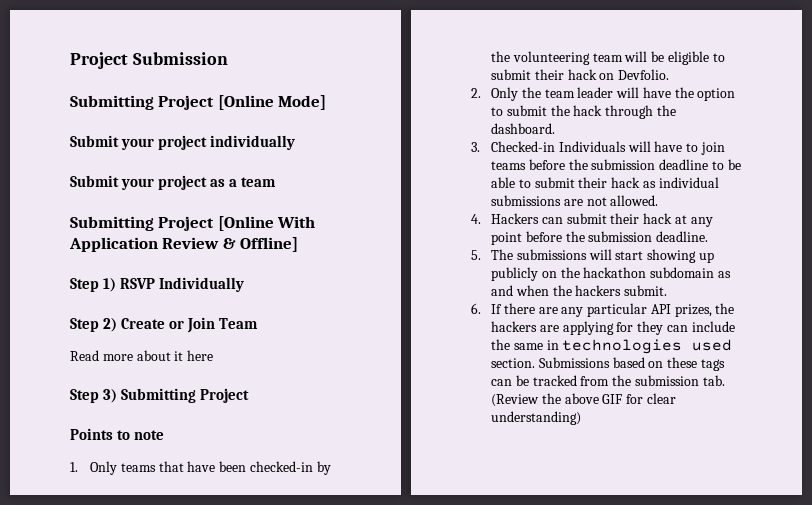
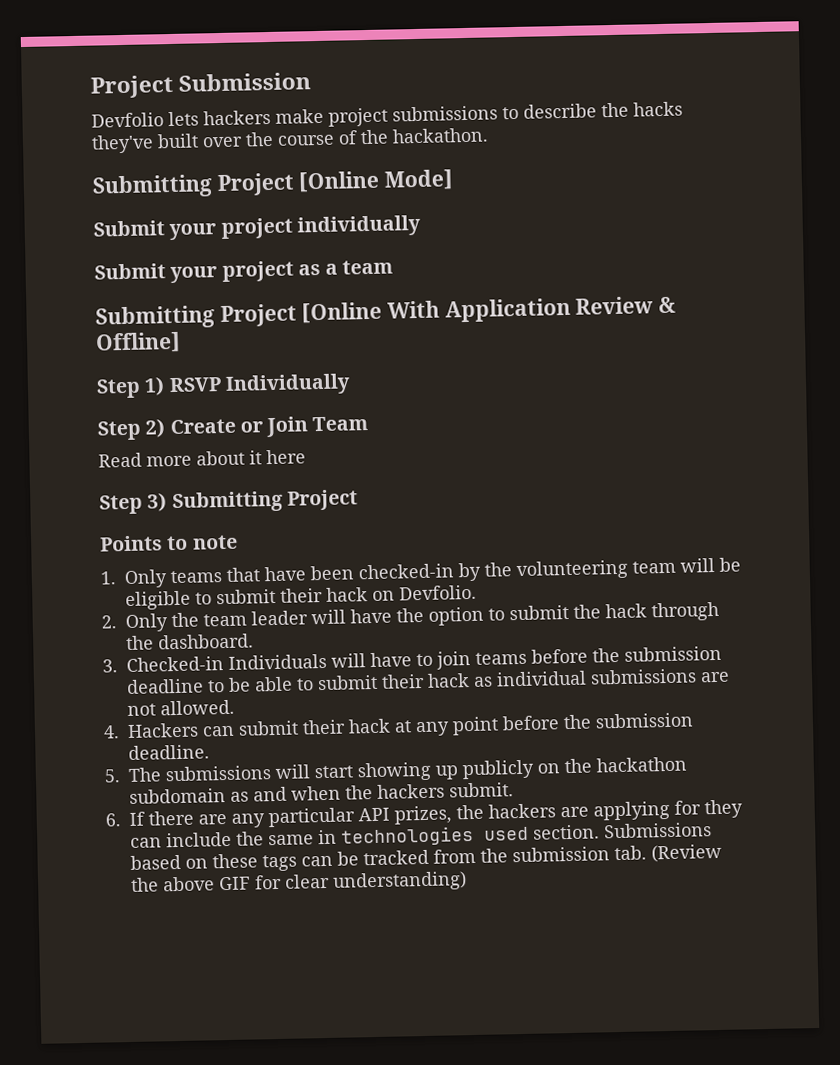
+ Devfolio lets hackers make project submissions to describe the hacks they've built over the course of the hackathon.

